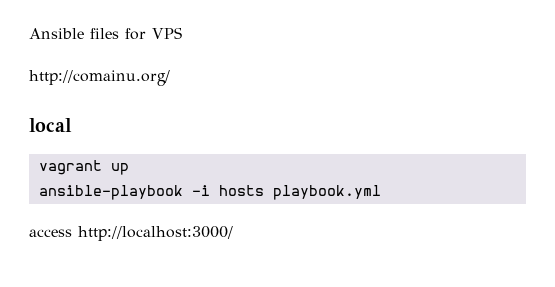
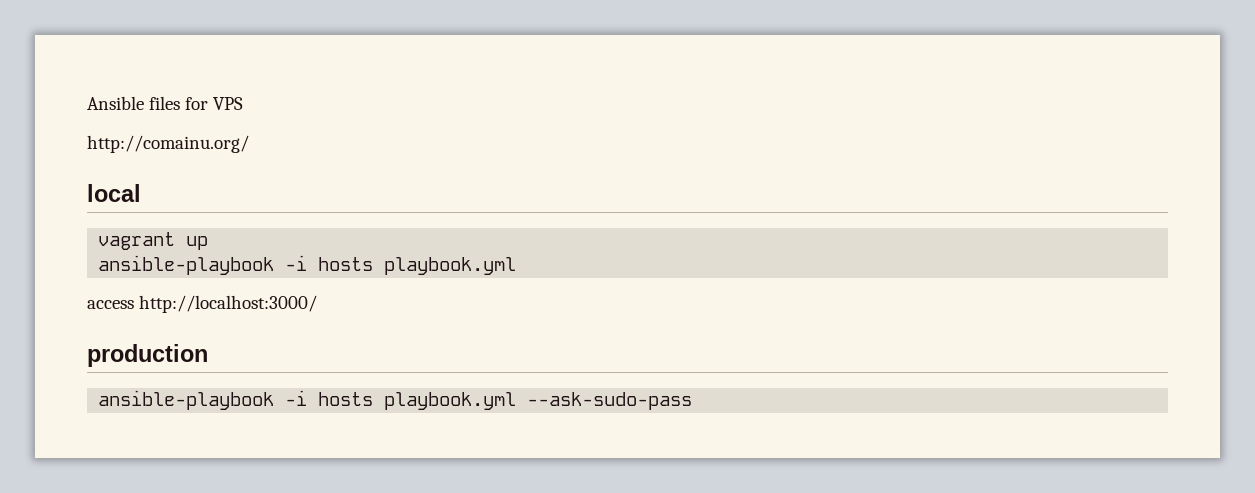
+ production
+ ansible-playbook -i hosts playbook.yml --ask-sudo-pass

